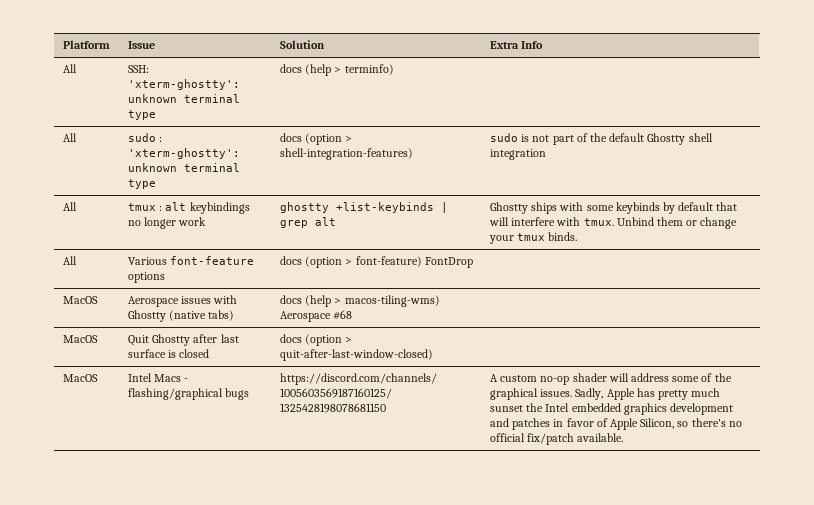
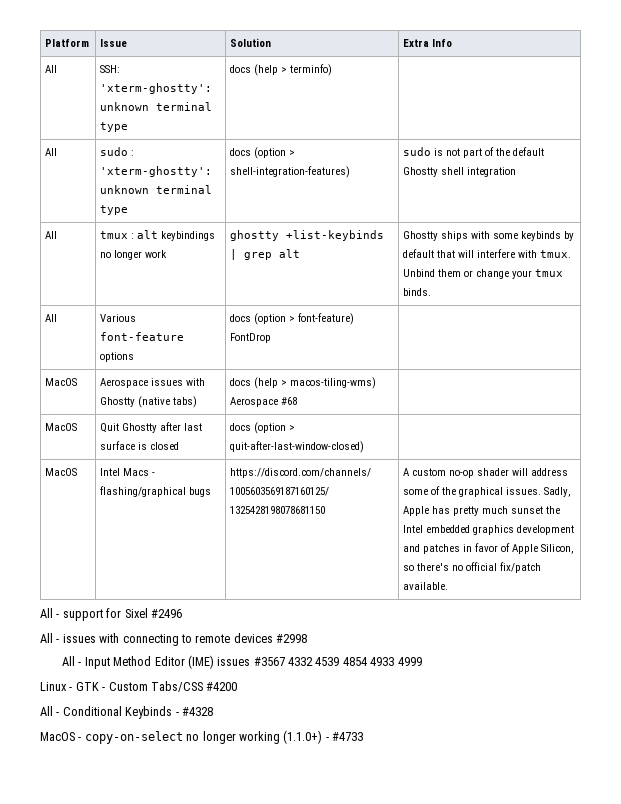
+ All - support for Sixel #2496
+ All - issues with connecting to remote devices #2998
+ All - Input Method Editor (IME) issues #3567 4332 4539 4854 4933 4999
+ Linux - GTK - Custom Tabs/CSS #4200
+ All - Conditional Keybinds - #4328
+ MacOS - copy-on-select no longer working (1.1.0+) - #4733

